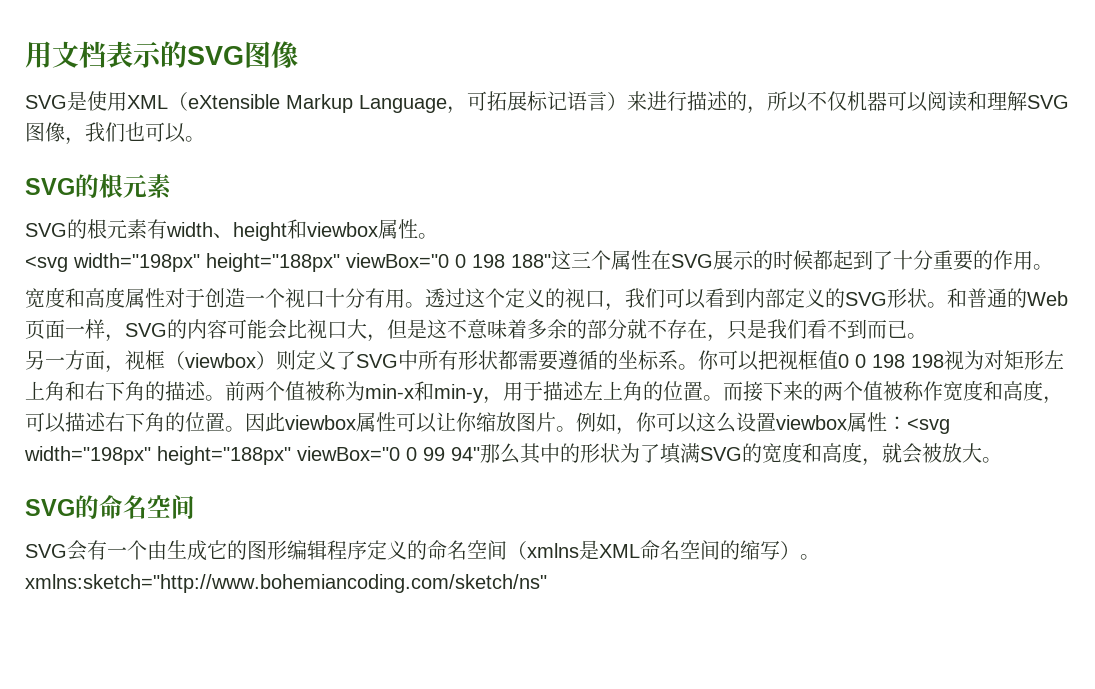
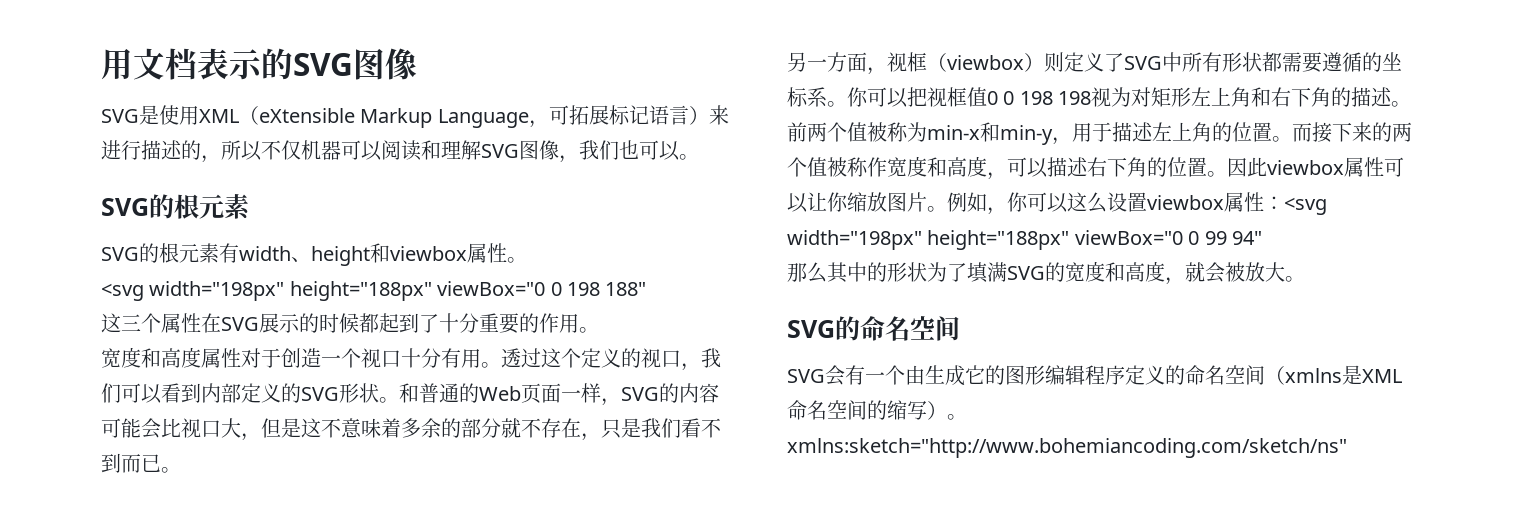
- <svg width="198px" height="188px" viewBox="0 0 198 188"这三个属性在SVG展示的时候都起到了十分重要的作用。
+ <svg width="198px" height="188px" viewBox="0 0 198 188"
+ 这三个属性在SVG展示的时候都起到了十分重要的作用。
- 例如，你可以这么设置viewbox属性：<svg width="198px" height="188px" viewBox="0 0 99 94"那么其中的形状为了填满SVG的宽度和高度，就会被放大。
+ 例如，你可以这么设置viewbox属性：<svg width="198px" height="188px" viewBox="0 0 99 94"
+ 那么其中的形状为了填满SVG的宽度和高度，就会被放大。

